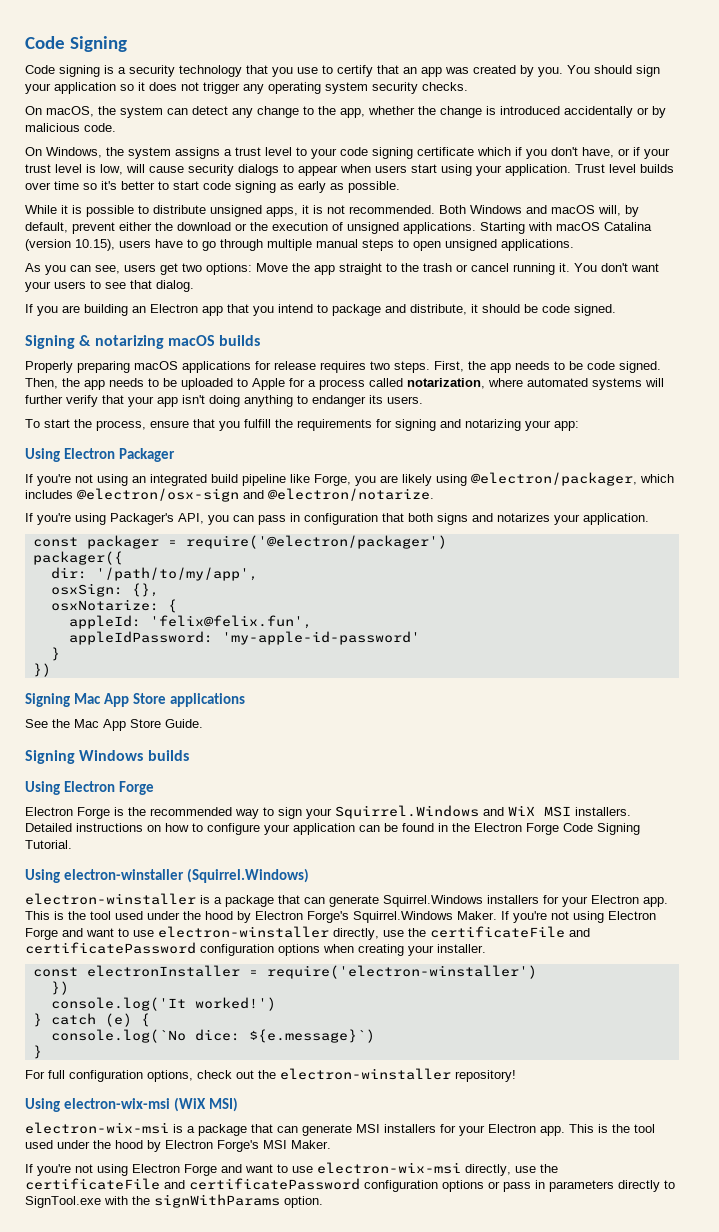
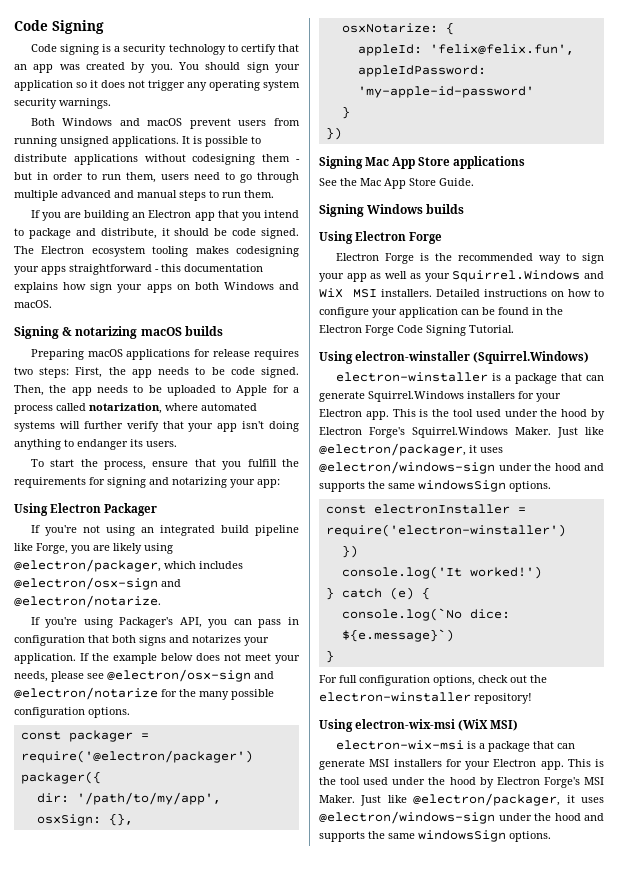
- Code signing is a security technology that you use to certify that an app was created by you.
+ Code signing is a security technology to certify that an app was created by you.
- You should sign your application so it does not trigger any operating system security checks.
- On macOS, the system can detect any change to the app, whether the change is introduced accidentally or by malicious code.
- On Windows, the system assigns a trust level to your code signing certificate which if you don't have, or if your trust level is low, will cause security dialogs to appear when users start using your application. Trust level builds over time so it's better to start code signing as early as possible.
- While it is possible to distribute unsigned apps, it is not recommended. Both Windows and macOS will, by default, prevent either the download or the execution of unsigned applications. Starting with macOS Catalina (version 10.15), users have to go through multiple manual steps to open unsigned applications.
- As you can see, users get two options: Move the app straight to the trash or cancel running it. You don't want your users to see that dialog.
+ You should sign your application so it does not trigger any operating system security warnings.
+ Both Windows and macOS prevent users from running unsigned applications. It is possible to distribute applications without codesigning them - but in order to run them, users need to go through multiple advanced and manual steps to run them.
+ The Electron ecosystem tooling makes codesigning your apps straightforward - this documentation explains how sign your apps on both Windows and macOS.
- Properly preparing macOS applications for release requires two steps. First, the app needs to be code signed.
+ Preparing macOS applications for release requires two steps: First, the app needs to be code signed.
+ If the example below does not meet your needs, please see @electron/osx-sign and @electron/notarize for the many possible configuration options.
- Electron Forge is the recommended way to sign your Squirrel.Windows and WiX MSI installers.
+ Electron Forge is the recommended way to sign your app as well as your Squirrel.Windows and WiX MSI installers.
- This is the tool used under the hood by Electron Forge's Squirrel.Windows Maker. If you're not using Electron Forge and want to use electron-winstaller directly, use the certificateFile and certificatePassword configuration options when creating your installer.
+ This is the tool used under the hood by Electron Forge's Squirrel.Windows Maker. Just like @electron/packager, it uses @electron/windows-sign under the hood and supports the same windowsSign options.
- This is the tool used under the hood by Electron Forge's MSI Maker.
- If you're not using Electron Forge and want to use electron-wix-msi directly, use the certificateFile and certificatePassword configuration options or pass in parameters directly to SignTool.exe with the signWithParams option.
+ This is the tool used under the hood by Electron Forge's MSI Maker. Just like @electron/packager, it uses @electron/windows-sign under the hood and supports the same windowsSign options.

